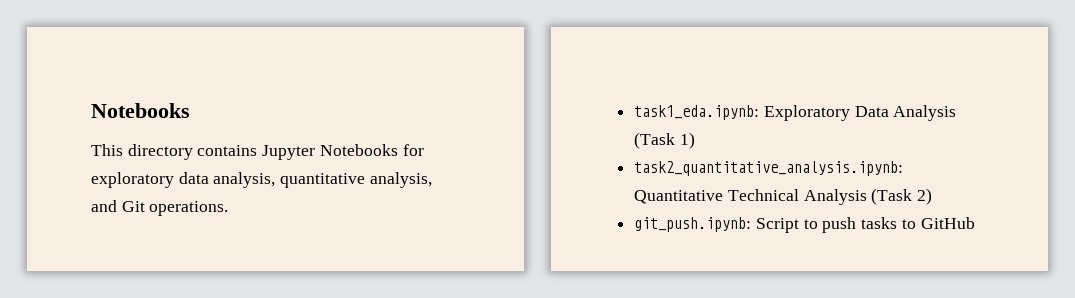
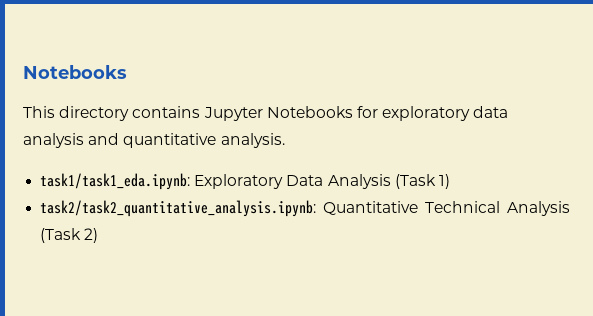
- This directory contains Jupyter Notebooks for exploratory data analysis, quantitative analysis, and Git operations.
- task1_eda.ipynb: Exploratory Data Analysis (Task 1)
+ This directory contains Jupyter Notebooks for exploratory data analysis and quantitative analysis.
+ task1/task1_eda.ipynb: Exploratory Data Analysis (Task 1)
- task2_quantitative_analysis.ipynb: Quantitative Technical Analysis (Task 2)
+ task2/task2_quantitative_analysis.ipynb: Quantitative Technical Analysis (Task 2)
- git_push.ipynb: Script to push tasks to GitHub

